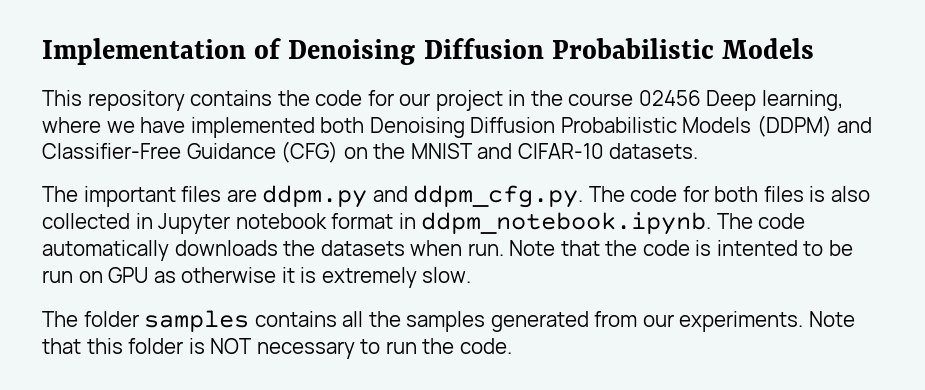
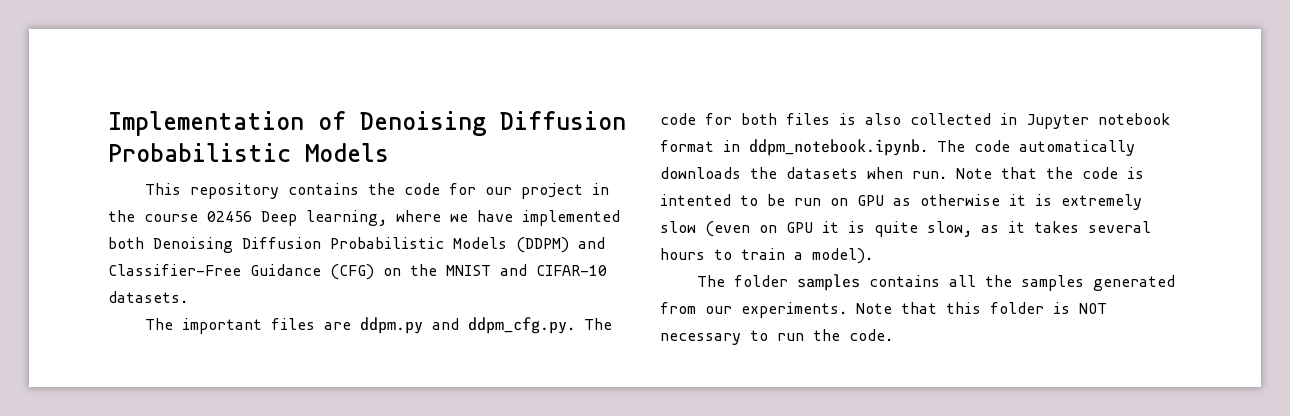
- Note that the code is intented to be run on GPU as otherwise it is extremely slow.
+ Note that the code is intented to be run on GPU as otherwise it is extremely slow (even on GPU it is quite slow, as it takes several hours to train a model).

